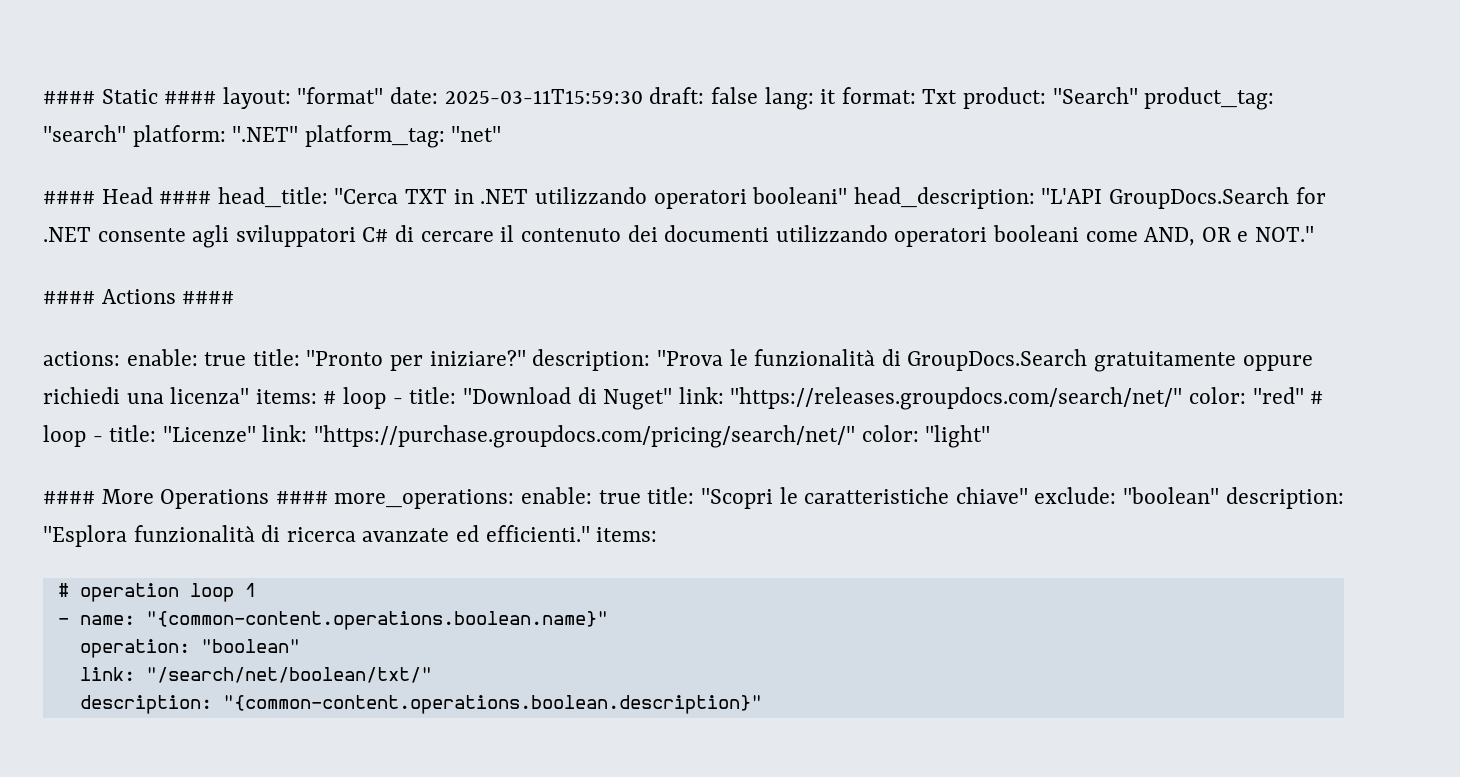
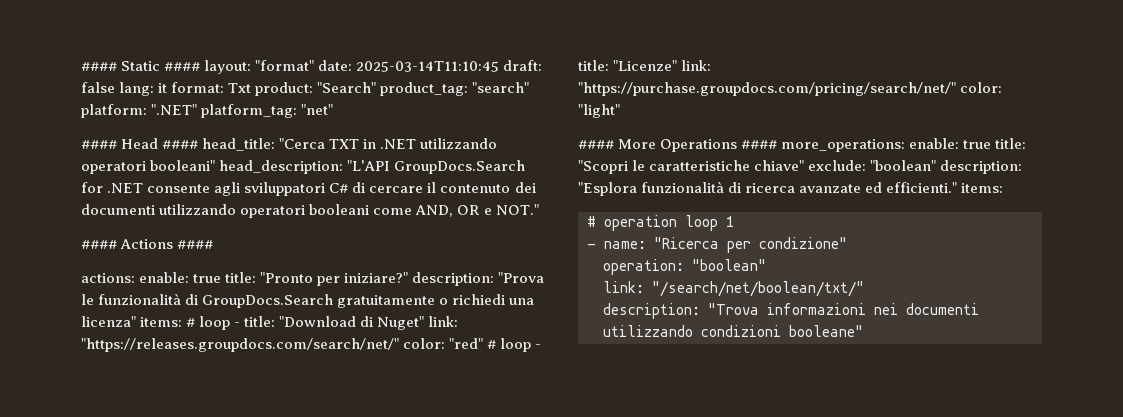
- #### Static #### layout: "format" date: 2025-03-11T15:59:30 draft: false lang: it format: Txt product: "Search" product_tag: "search" platform: ".NET" platform_tag: "net"
+ #### Static #### layout: "format" date: 2025-03-14T11:10:45 draft: false lang: it format: Txt product: "Search" product_tag: "search" platform: ".NET" platform_tag: "net"
- actions: enable: true title: "Pronto per iniziare?" description: "Prova le funzionalità di GroupDocs.Search gratuitamente oppure richiedi una licenza" items: # loop - title: "Download di Nuget" link: "https://releases.groupdocs.com/search/net/" color: "red" # loop - title: "Licenze" link: "https://purchase.groupdocs.com/pricing/search/net/" color: "light"
+ actions: enable: true title: "Pronto per iniziare?" description: "Prova le funzionalità di GroupDocs.Search gratuitamente o richiedi una licenza" items: # loop - title: "Download di Nuget" link: "https://releases.groupdocs.com/search/net/" color: "red" # loop - title: "Licenze" link: "https://purchase.groupdocs.com/pricing/search/net/" color: "light"
- - name: "{common-content.operations.boolean.name}"
+ - name: "Ricerca per condizione"
- description: "{common-content.operations.boolean.description}"
+ description: "Trova informazioni nei documenti utilizzando condizioni booleane"

